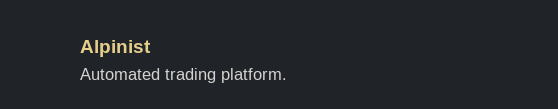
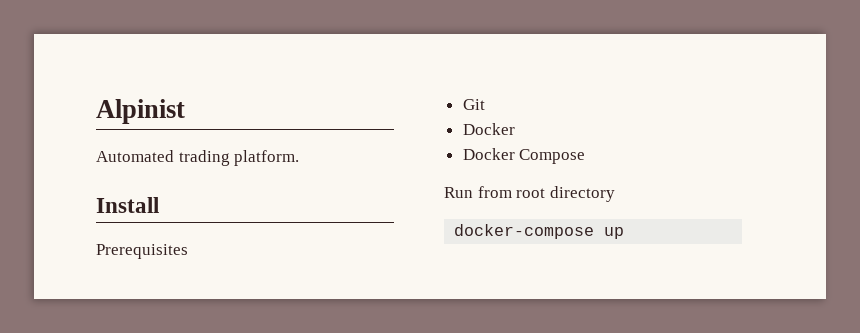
+ Install
+ Prerequisites
+ Git
+ Docker
+ Docker Compose
+ Run from root directory
+ docker-compose up

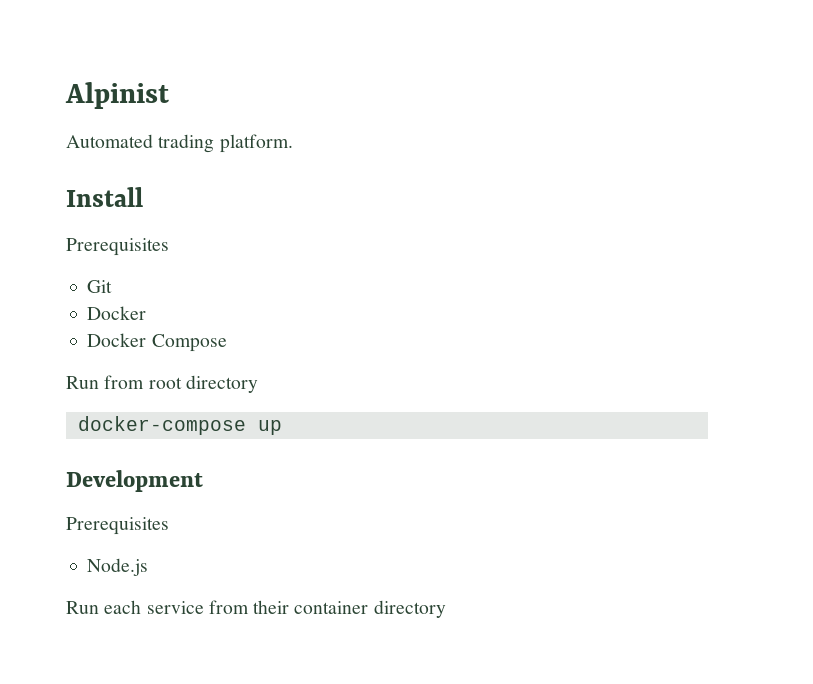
+ Development
+ Prerequisites
+ Node.js
+ Run each service from their container directory

